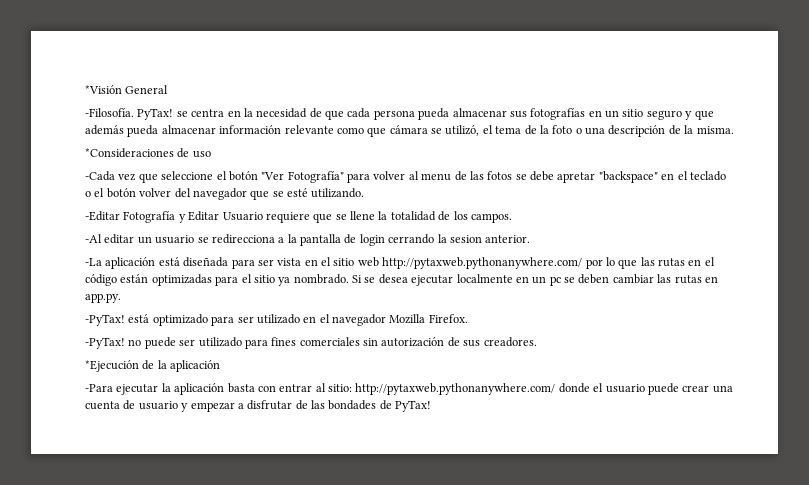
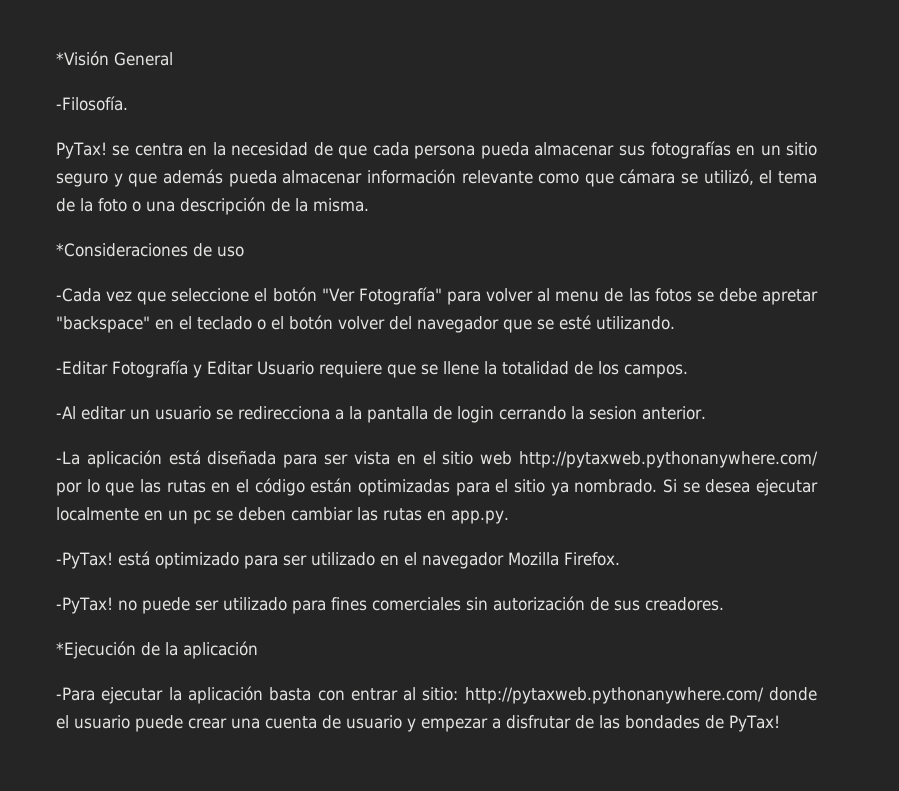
- -Filosofía. PyTax! se centra en la necesidad de que cada persona pueda almacenar sus fotografías en un sitio seguro y que además pueda almacenar información relevante como que cámara se utilizó, el tema de la foto o una descripción de la misma.
+ -Filosofía.
+ PyTax! se centra en la necesidad de que cada persona pueda almacenar sus fotografías en un sitio seguro y que además pueda almacenar información relevante como que cámara se utilizó, el tema de la foto o una descripción de la misma.

